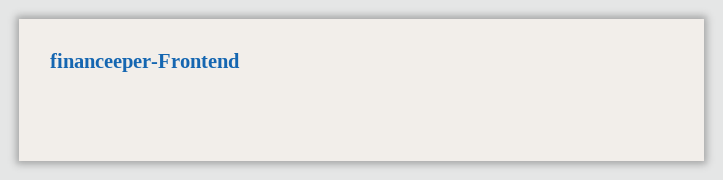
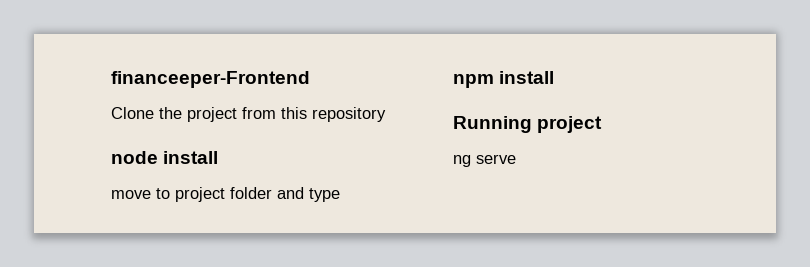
+ Clone the project from this repository
+ node install
+ move to project folder and type
+ npm install
+ Running project
+ ng serve

